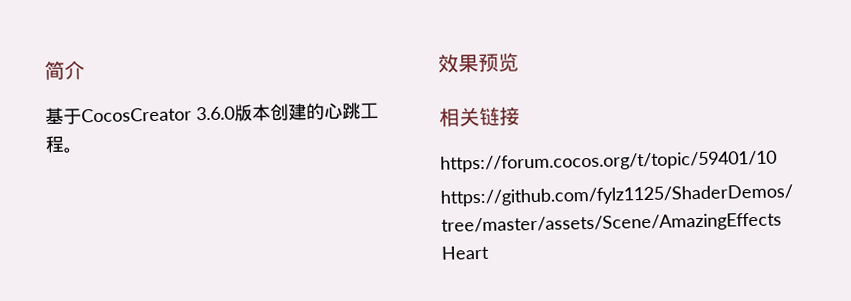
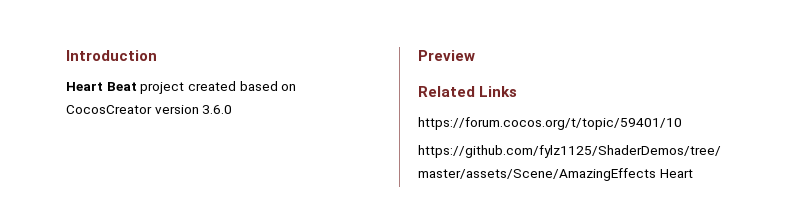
- 简介
- 基于CocosCreator 3.6.0版本创建的心跳工程。
- 效果预览
- 相关链接
+ Introduction
+ Heart Beat project created based on CocosCreator version 3.6.0
+ Preview
+ Related Links

